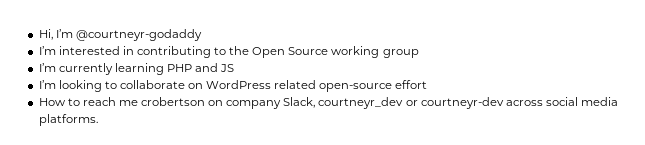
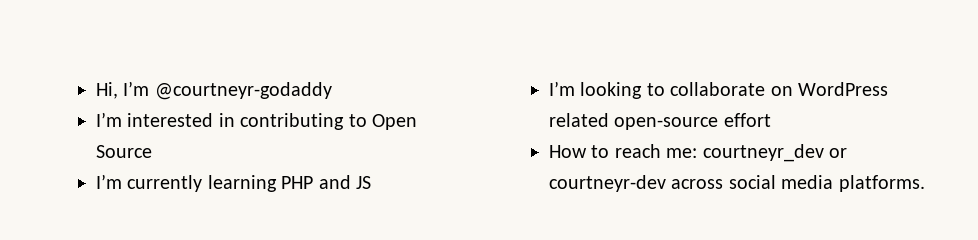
- I’m interested in contributing to the Open Source working group
+ I’m interested in contributing to Open Source
- How to reach me crobertson on company Slack, courtneyr_dev or courtneyr-dev across social media platforms.
+ How to reach me: courtneyr_dev or courtneyr-dev across social media platforms.

